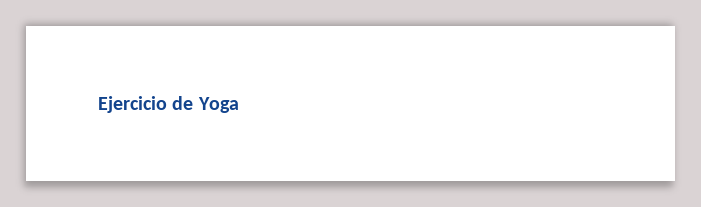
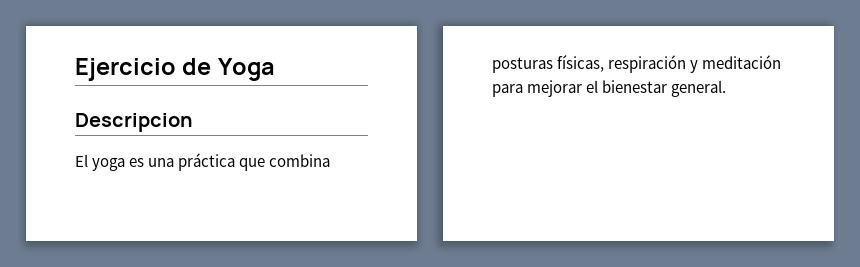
+ Descripcion
+ El yoga es una práctica que combina posturas físicas, respiración y meditación para mejorar el bienestar general.

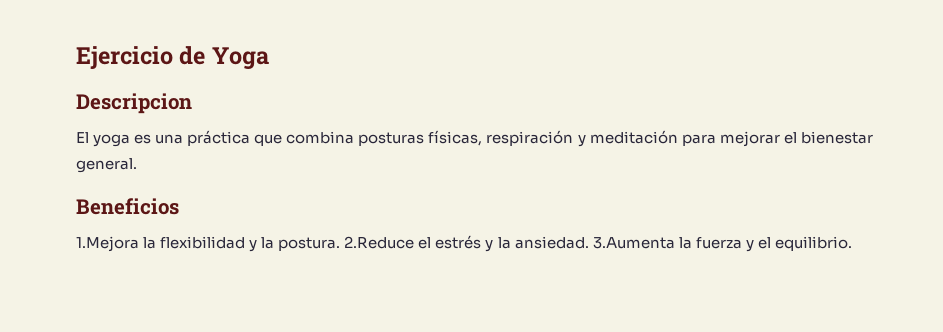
+ Beneficios
+ 1.Mejora la flexibilidad y la postura. 2.Reduce el estrés y la ansiedad. 3.Aumenta la fuerza y el equilibrio.

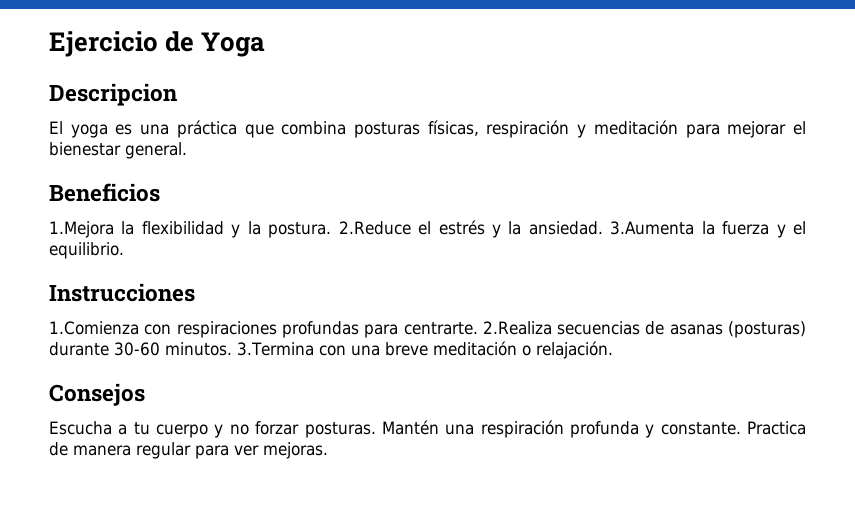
+ Instrucciones
+ 1.Comienza con respiraciones profundas para centrarte. 2.Realiza secuencias de asanas (posturas) durante 30-60 minutos. 3.Termina con una breve meditación o relajación.
+ Consejos
+ Escucha a tu cuerpo y no forzar posturas. Mantén una respiración profunda y constante. Practica de manera regular para ver mejoras.

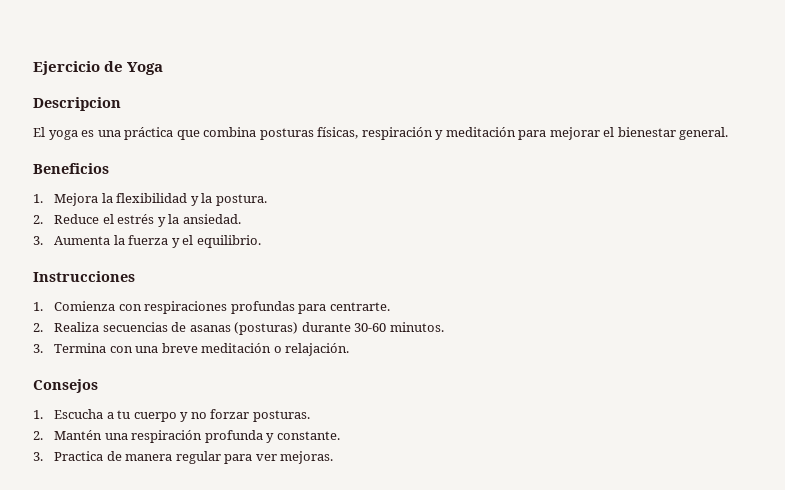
- 1.Mejora la flexibilidad y la postura. 2.Reduce el estrés y la ansiedad. 3.Aumenta la fuerza y el equilibrio.
+ 1. Mejora la flexibilidad y la postura.
+ 2. Reduce el estrés y la ansiedad.
+ 3. Aumenta la fuerza y el equilibrio.
- 1.Comienza con respiraciones profundas para centrarte. 2.Realiza secuencias de asanas (posturas) durante 30-60 minutos. 3.Termina con una breve meditación o relajación.
+ 1. Comienza con respiraciones profundas para centrarte.
+ 2. Realiza secuencias de asanas (posturas) durante 30-60 minutos.
+ 3. Termina con una breve meditación o relajación.
- Escucha a tu cuerpo y no forzar posturas. Mantén una respiración profunda y constante. Practica de manera regular para ver mejoras.
+ 1. Escucha a tu cuerpo y no forzar posturas.
+ 2. Mantén una respiración profunda y constante.
+ 3. Practica de manera regular para ver mejoras.

